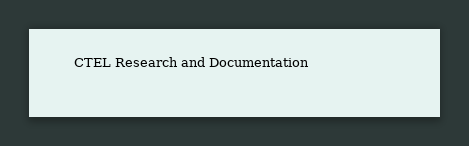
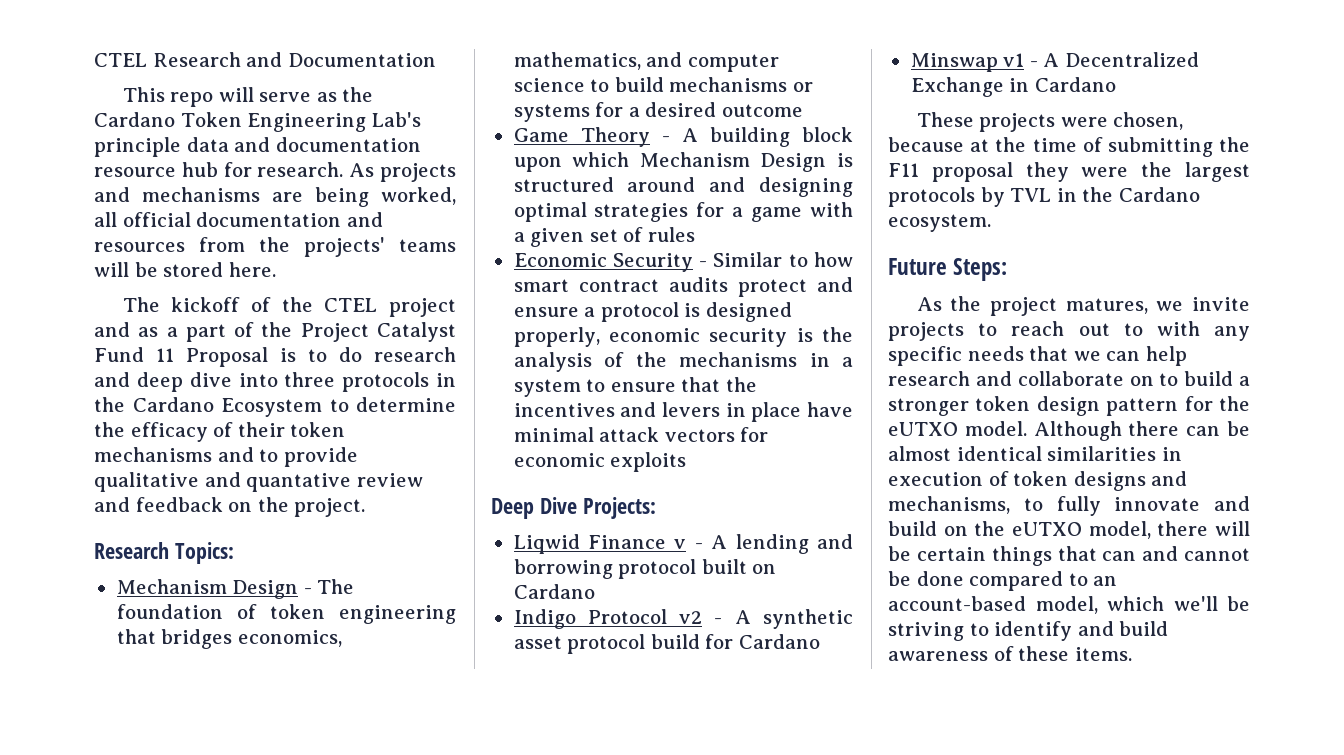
+ This repo will serve as the Cardano Token Engineering Lab's principle data and documentation resource hub for research. As projects and mechanisms are being worked, all official documentation and resources from the projects' teams will be stored here.
+ The kickoff of the CTEL project and as a part of the Project Catalyst Fund 11 Proposal is to do research and deep dive into three protocols in the Cardano Ecosystem to determine the efficacy of their token mechanisms and to provide qualitative and quantative review and feedback on the project.
+ Research Topics:
+ Mechanism Design - The foundation of token engineering that bridges economics, mathematics, and computer science to build mechanisms or systems for a desired outcome
+ Game Theory - A building block upon which Mechanism Design is structured around and designing optimal strategies for a game with a given set of rules
+ Economic Security - Similar to how smart contract audits protect and ensure a protocol is designed properly, economic security is the analysis of the mechanisms in a system to ensure that the incentives and levers in place have minimal attack vectors for economic exploits
+ Deep Dive Projects:
+ Liqwid Finance v - A lending and borrowing protocol built on Cardano
+ Indigo Protocol v2 - A synthetic asset protocol build for Cardano
+ Minswap v1 - A Decentralized Exchange in Cardano
+ These projects were chosen, because at the time of submitting the F11 proposal they were the largest protocols by TVL in the Cardano ecosystem.
+ Future Steps:
+ As the project matures, we invite projects to reach out to with any specific needs that we can help research and collaborate on to build a stronger token design pattern for the eUTXO model. Although there can be almost identical similarities in execution of token designs and mechanisms, to fully innovate and build on the eUTXO model, there will be certain things that can and cannot be done compared to an account-based model, which we'll be striving to identify and build awareness of these items.

